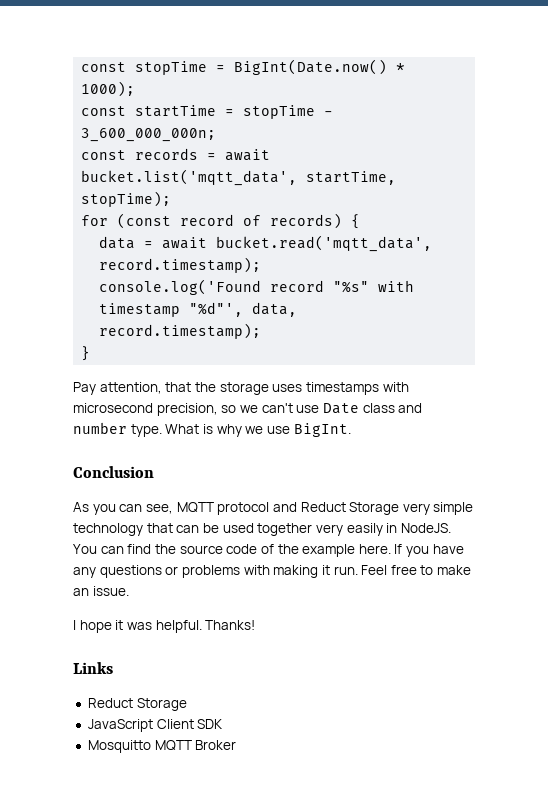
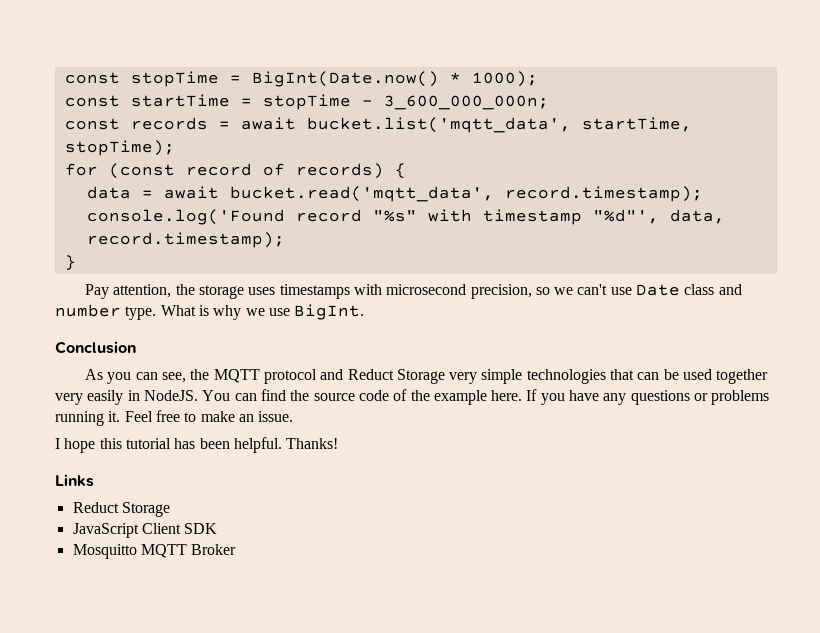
- Pay attention, that the storage uses timestamps with microsecond precision, so we can't use Date class and number type.
+ Pay attention, the storage uses timestamps with microsecond precision, so we can't use Date class and number type.
- As you can see, MQTT protocol and Reduct Storage very simple technology that can be used together very easily in NodeJS.
+ As you can see, the MQTT protocol and Reduct Storage very simple technologies that can be used together very easily in NodeJS.
- If you have any questions or problems with making it run.
+ If you have any questions or problems running it.
- I hope it was helpful.
+ I hope this tutorial has been helpful.

